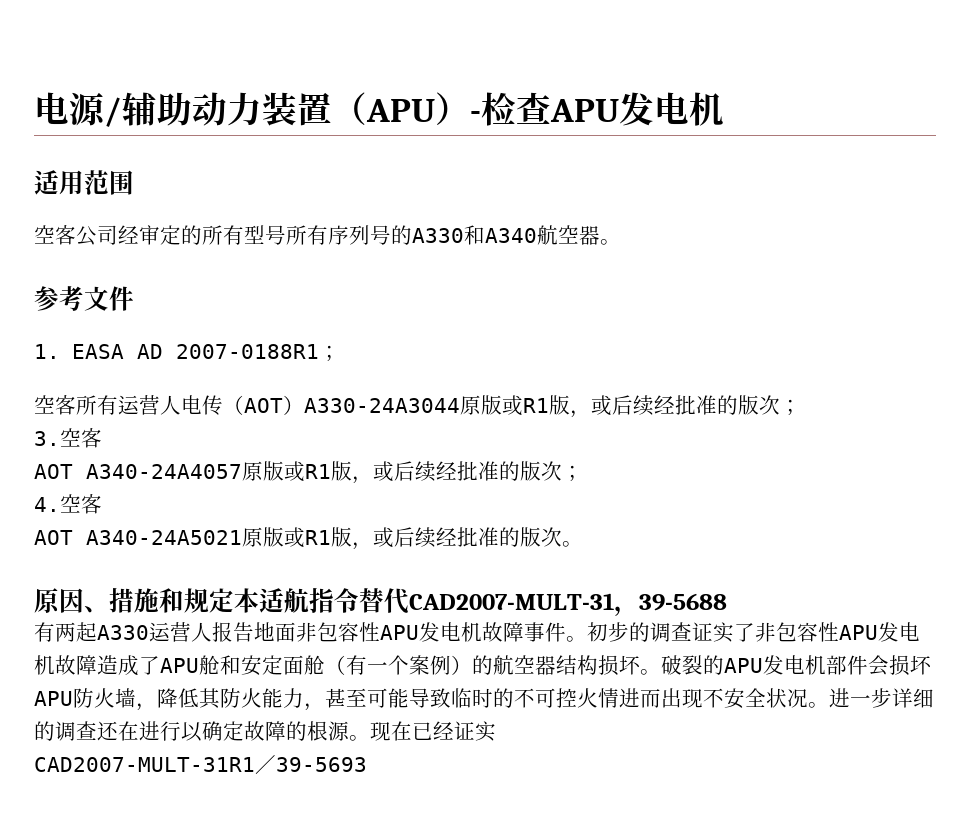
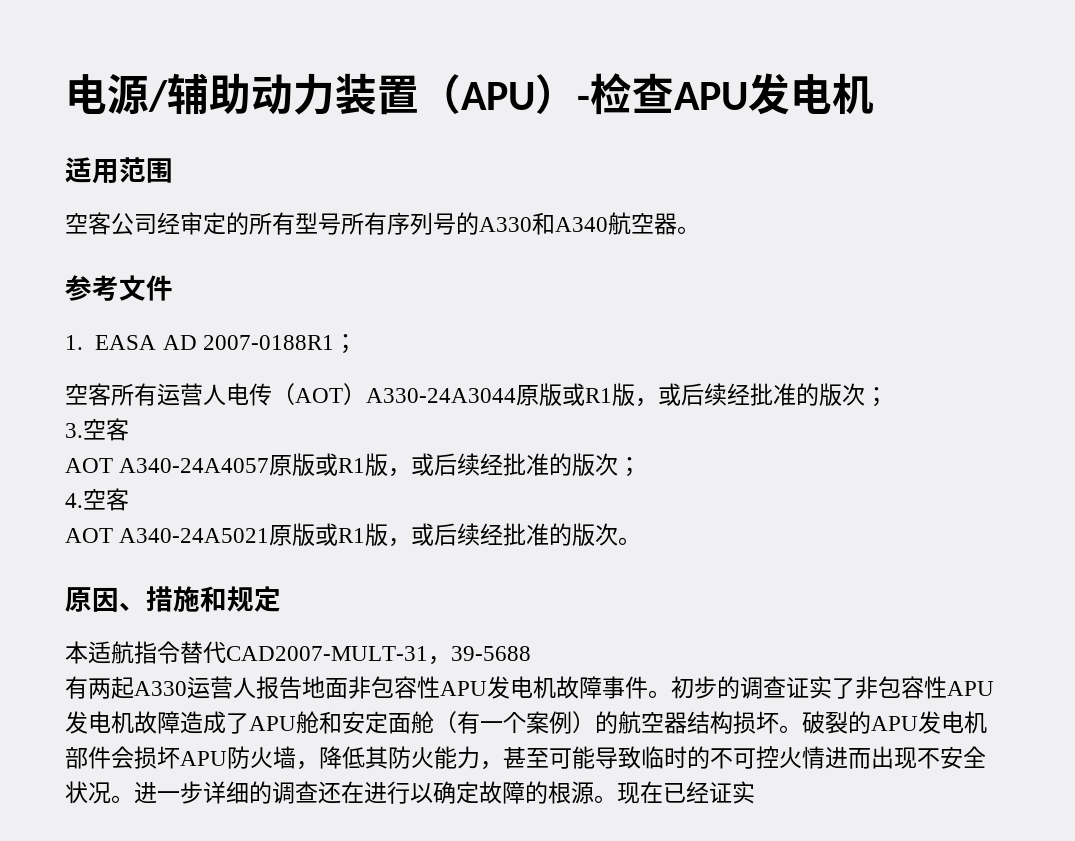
- 原因、措施和规定本适航指令替代CAD2007-MULT-31，39-5688
+ 原因、措施和规定
+ 本适航指令替代CAD2007-MULT-31，39-5688
- CAD2007-MULT-31R1／39-5693

